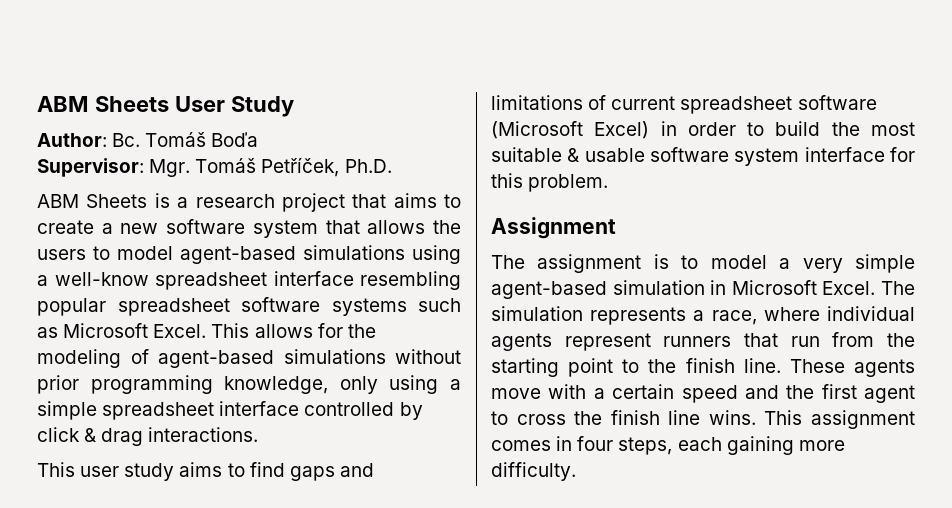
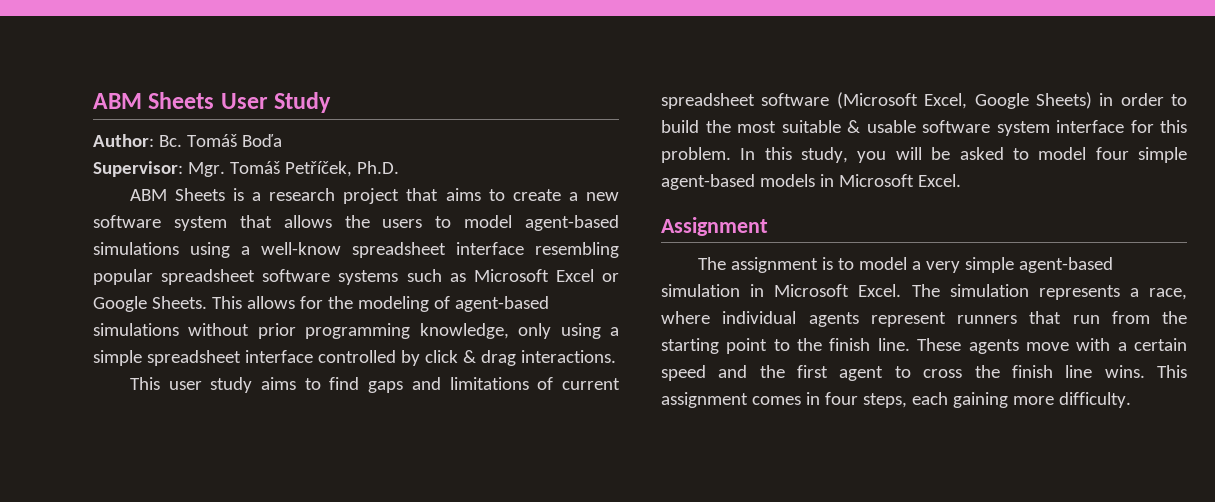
- ABM Sheets is a research project that aims to create a new software system that allows the users to model agent-based simulations using a well-know spreadsheet interface resembling popular spreadsheet software systems such as Microsoft Excel.
+ ABM Sheets is a research project that aims to create a new software system that allows the users to model agent-based simulations using a well-know spreadsheet interface resembling popular spreadsheet software systems such as Microsoft Excel or Google Sheets.
- This user study aims to find gaps and limitations of current spreadsheet software (Microsoft Excel) in order to build the most suitable & usable software system interface for this problem.
+ This user study aims to find gaps and limitations of current spreadsheet software (Microsoft Excel, Google Sheets) in order to build the most suitable & usable software system interface for this problem. In this study, you will be asked to model four simple agent-based models in Microsoft Excel.

